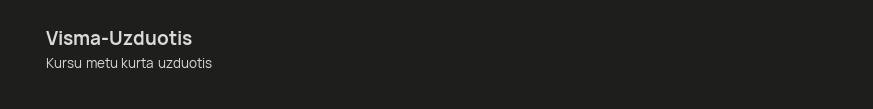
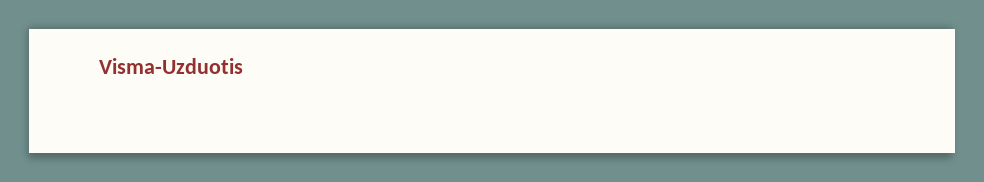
- Kursu metu kurta uzduotis

